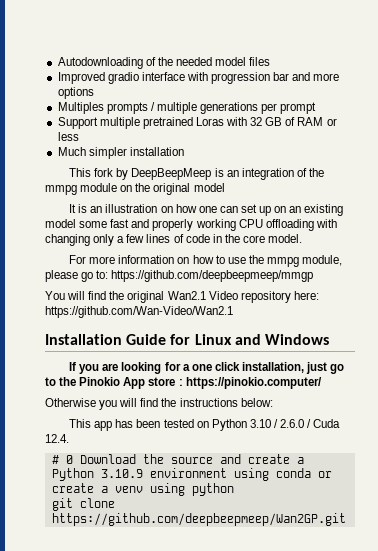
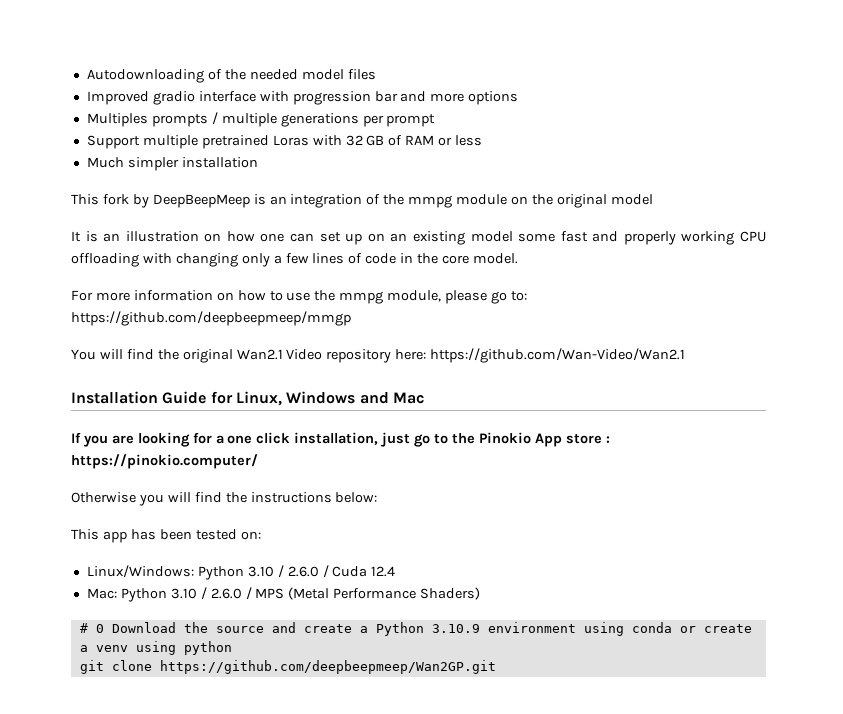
- Installation Guide for Linux and Windows
+ Installation Guide for Linux, Windows and Mac
- This app has been tested on Python 3.10 / 2.6.0 / Cuda 12.4.
+ This app has been tested on:
+ Linux/Windows: Python 3.10 / 2.6.0 / Cuda 12.4
+ Mac: Python 3.10 / 2.6.0 / MPS (Metal Performance Shaders)

